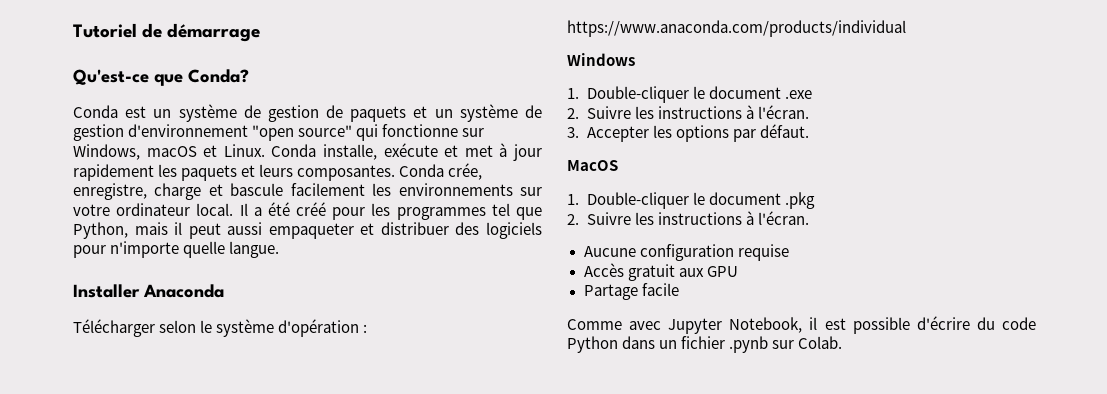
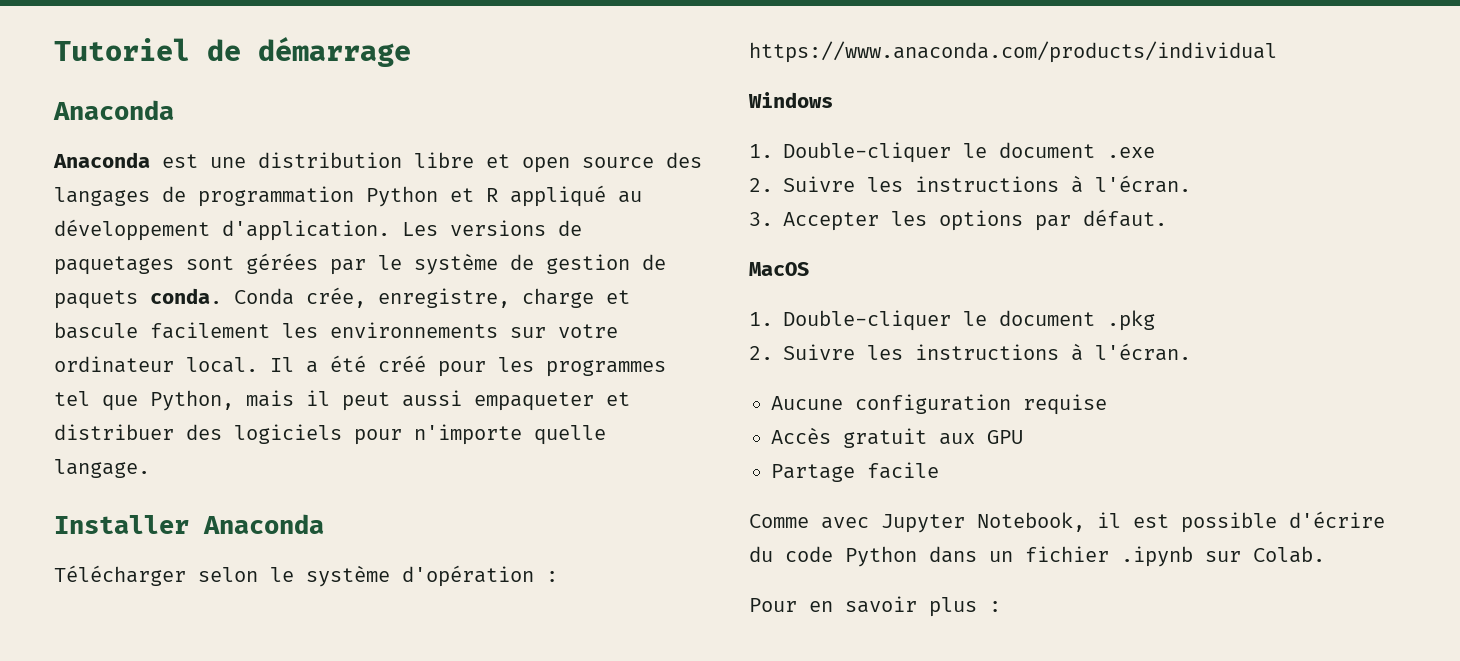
  Tutoriel de démarrage
- Qu'est-ce que Conda?
- Conda est un système de gestion de paquets et un système de gestion d'environnement "open source" qui fonctionne sur Windows, macOS et Linux. Conda installe, exécute et met à jour rapidement les paquets et leurs composantes.
+ Anaconda
+ Anaconda est une distribution libre et open source des langages de programmation Python et R appliqué au développement d'application. Les versions de paquetages sont gérées par le système de gestion de paquets conda.
- Il a été créé pour les programmes tel que Python, mais il peut aussi empaqueter et distribuer des logiciels pour n'importe quelle langue.
+ Il a été créé pour les programmes tel que Python, mais il peut aussi empaqueter et distribuer des logiciels pour n'importe quelle langage.
- Comme avec Jupyter Notebook, il est possible d'écrire du code Python dans un fichier .pynb sur Colab.
+ Comme avec Jupyter Notebook, il est possible d'écrire du code Python dans un fichier .ipynb sur Colab.
+ Pour en savoir plus :

